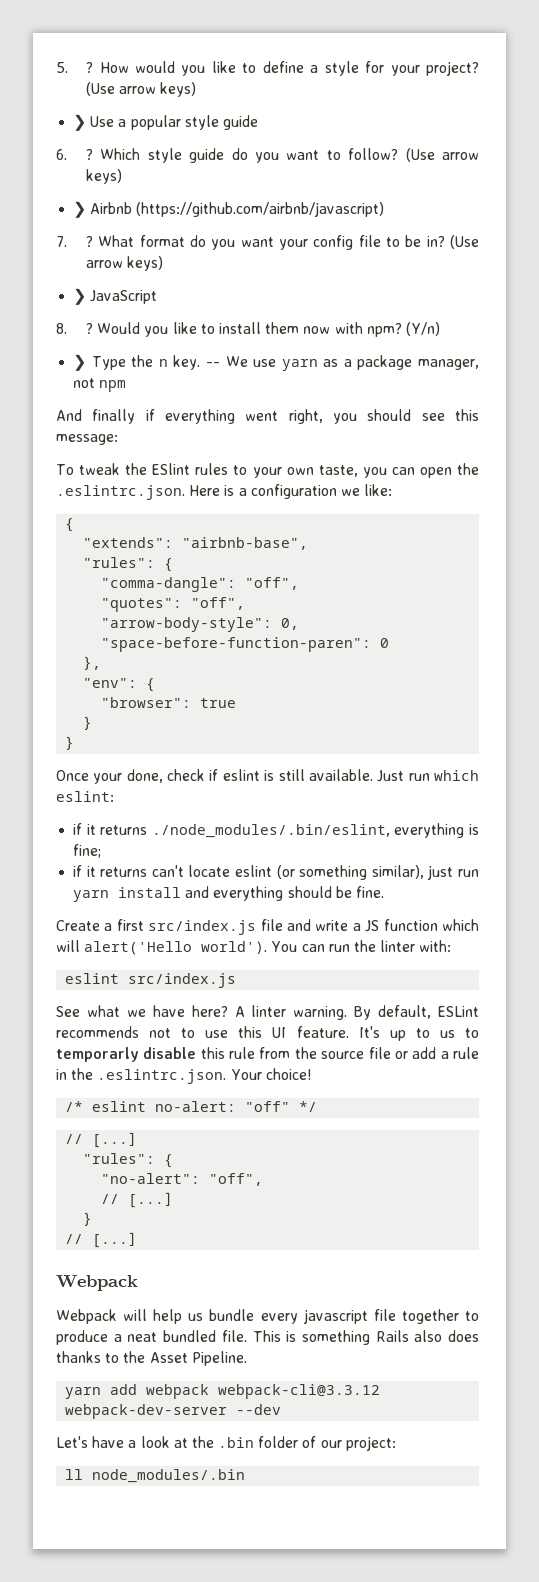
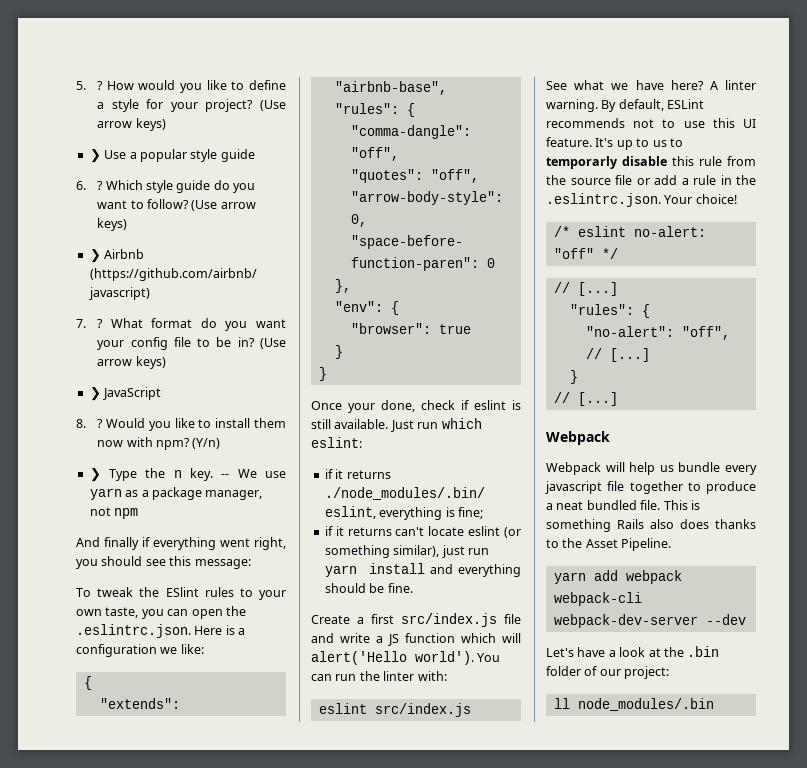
- yarn add webpack webpack-cli@3.3.12 webpack-dev-server --dev
+ yarn add webpack webpack-cli webpack-dev-server --dev

